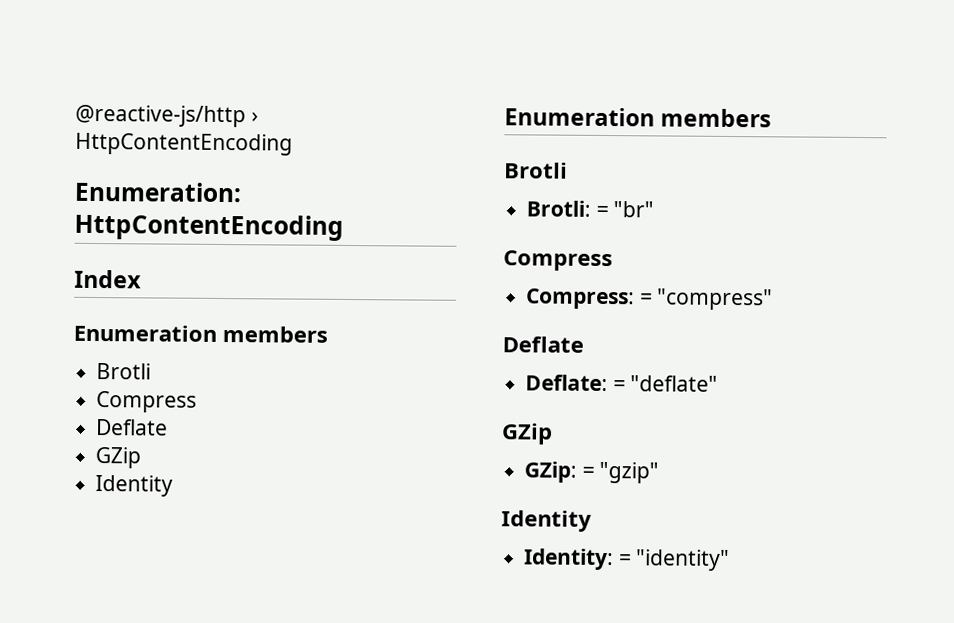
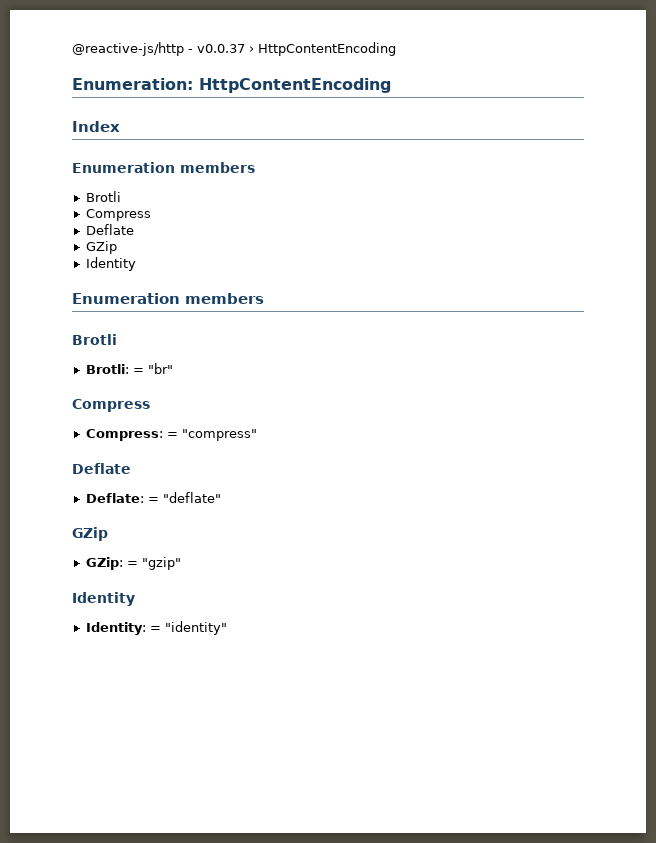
- @reactive-js/http › HttpContentEncoding
+ @reactive-js/http - v0.0.37 › HttpContentEncoding

